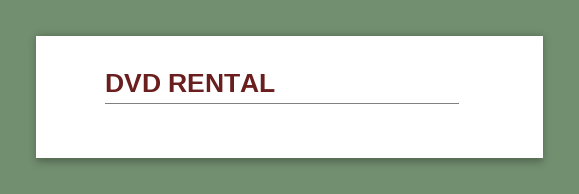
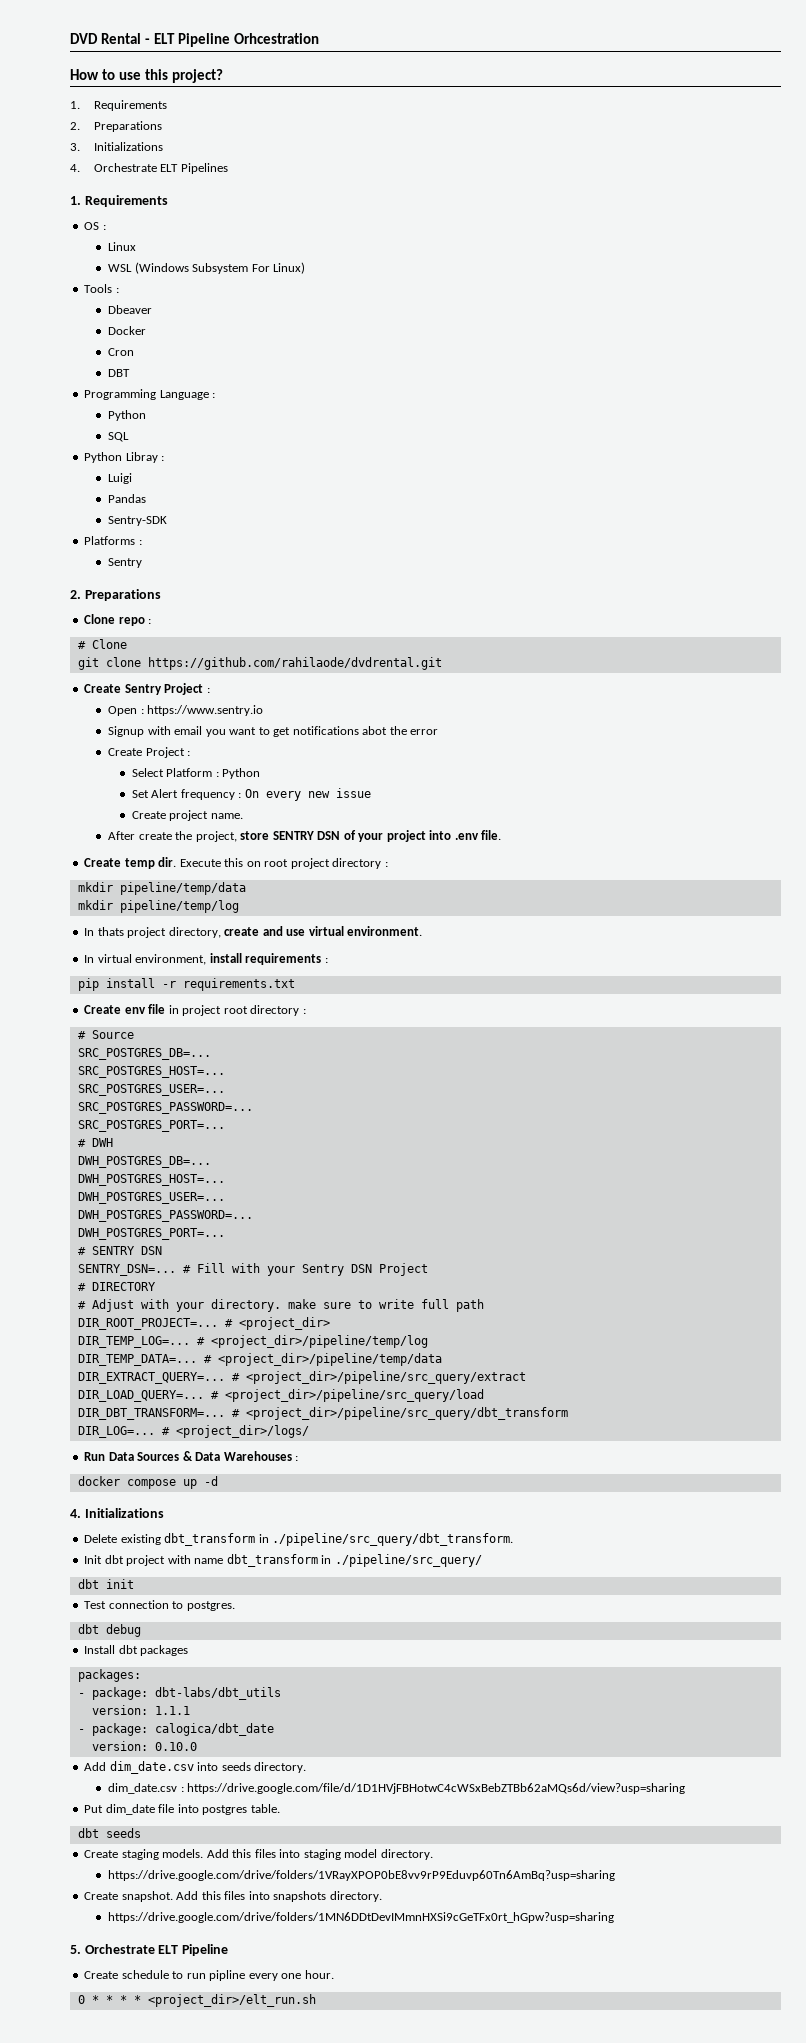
- DVD RENTAL
+ DVD Rental - ELT Pipeline Orhcestration
+ How to use this project?
+ 1. Requirements
+ 2. Preparations
+ 3. Initializations
+ 4. Orchestrate ELT Pipelines
+ 1. Requirements
+ OS :
+ Linux
+ WSL (Windows Subsystem For Linux)
+ Tools :
+ Dbeaver
+ Docker
+ Cron
+ DBT
+ Programming Language :
+ Python
+ SQL
+ Python Libray :
+ Luigi
+ Pandas
+ Sentry-SDK
+ Platforms :
+ Sentry
+ 2. Preparations
+ Clone repo :
+ # Clone
+ git clone https://github.com/rahilaode/dvdrental.git
+ Create Sentry Project :
+ Open : https://www.sentry.io
+ Signup with email you want to get notifications abot the error
+ Create Project :
+ Select Platform : Python
+ Set Alert frequency : On every new issue
+ Create project name.
+ After create the project, store SENTRY DSN of your project into .env file.
+ Create temp dir. Execute this on root project directory :
+ mkdir pipeline/temp/data
+ mkdir pipeline/temp/log
+ In thats project directory, create and use virtual environment.
+ In virtual environment, install requirements :
+ pip install -r requirements.txt
+ Create env file in project root directory :
+ # Source
+ SRC_POSTGRES_DB=...
+ SRC_POSTGRES_HOST=...
+ SRC_POSTGRES_USER=...
+ SRC_POSTGRES_PASSWORD=...
+ SRC_POSTGRES_PORT=...
+ # DWH
+ DWH_POSTGRES_DB=...
+ DWH_POSTGRES_HOST=...
+ DWH_POSTGRES_USER=...
+ DWH_POSTGRES_PASSWORD=...
+ DWH_POSTGRES_PORT=...
+ # SENTRY DSN
+ SENTRY_DSN=... # Fill with your Sentry DSN Project
+ # DIRECTORY
+ # Adjust with your directory. make sure to write full path
+ DIR_ROOT_PROJECT=... # <project_dir>
+ DIR_TEMP_LOG=... # <project_dir>/pipeline/temp/log
+ DIR_TEMP_DATA=... # <project_dir>/pipeline/temp/data
+ DIR_EXTRACT_QUERY=... # <project_dir>/pipeline/src_query/extract
+ DIR_LOAD_QUERY=... # <project_dir>/pipeline/src_query/load
+ DIR_DBT_TRANSFORM=... # <project_dir>/pipeline/src_query/dbt_transform
+ DIR_LOG=... # <project_dir>/logs/
+ Run Data Sources & Data Warehouses :
+ docker compose up -d
+ 4. Initializations
+ Delete existing dbt_transform in ./pipeline/src_query/dbt_transform.
+ Init dbt project with name dbt_transform in ./pipeline/src_query/
+ dbt init
+ Test connection to postgres.
+ dbt debug
+ Install dbt packages
+ packages:
+ - package: dbt-labs/dbt_utils
+ version: 1.1.1
+ - package: calogica/dbt_date
+ version: 0.10.0
+ Add dim_date.csv into seeds directory.
+ dim_date.csv : https://drive.google.com/file/d/1D1HVjFBHotwC4cWSxBebZTBb62aMQs6d/view?usp=sharing
+ Put dim_date file into postgres table.
+ dbt seeds
+ Create staging models. Add this files into staging model directory.
+ https://drive.google.com/drive/folders/1VRayXPOP0bE8vv9rP9Eduvp60Tn6AmBq?usp=sharing
+ Create snapshot. Add this files into snapshots directory.
+ https://drive.google.com/drive/folders/1MN6DDtDevIMmnHXSi9cGeTFx0rt_hGpw?usp=sharing
+ 5. Orchestrate ELT Pipeline
+ Create schedule to run pipline every one hour.
+ 0 * * * * <project_dir>/elt_run.sh

